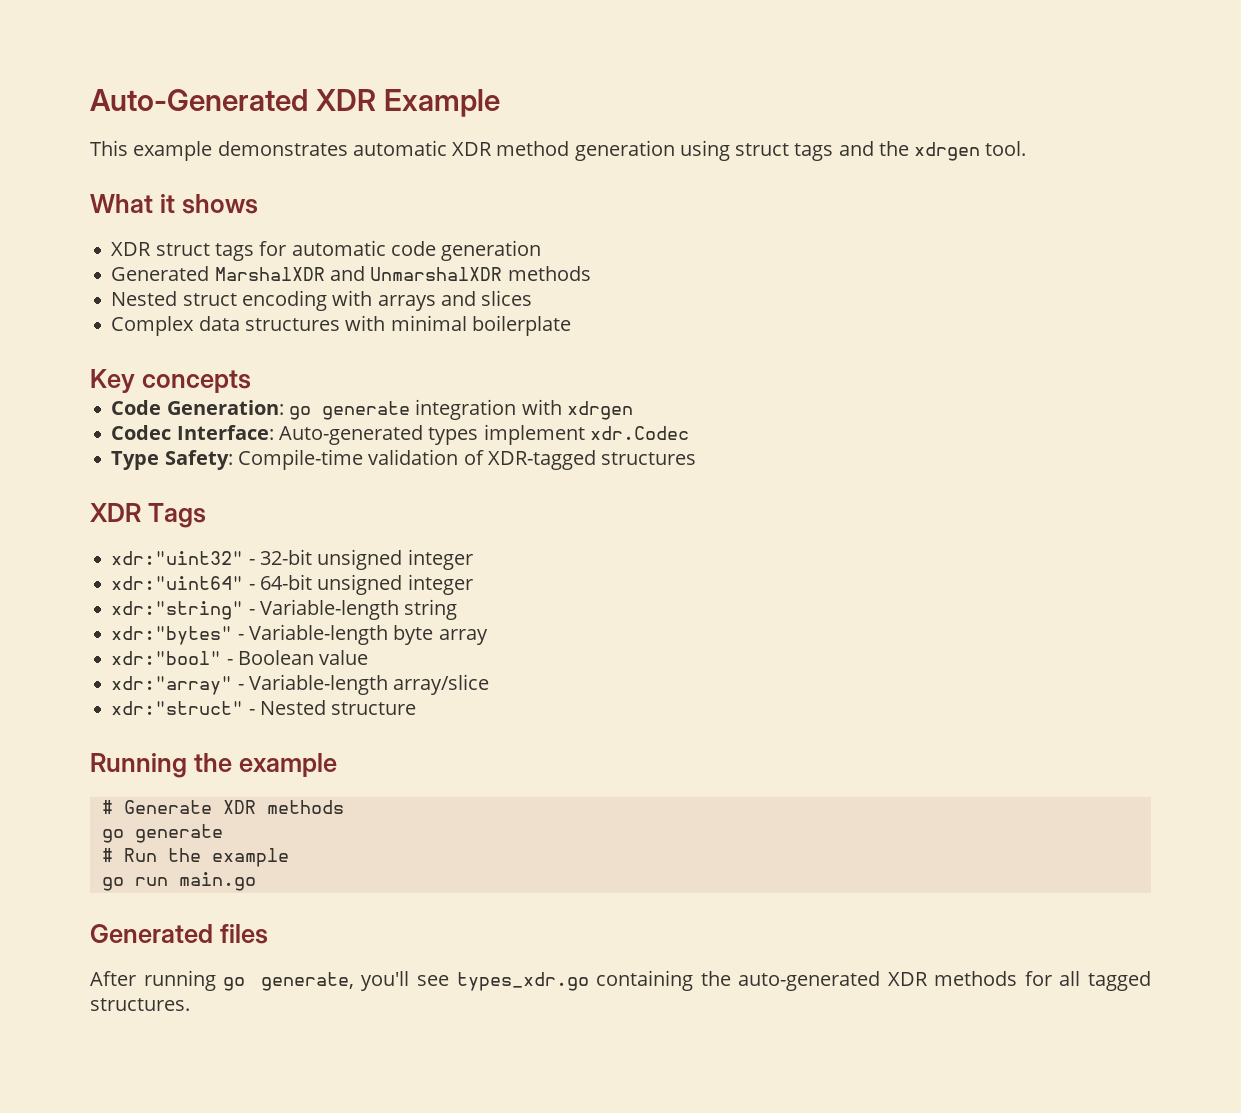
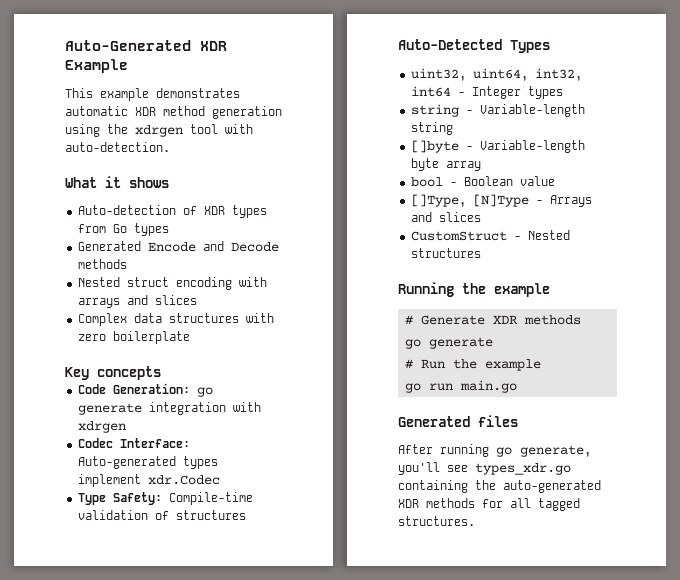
- This example demonstrates automatic XDR method generation using struct tags and the xdrgen tool.
+ This example demonstrates automatic XDR method generation using the xdrgen tool with auto-detection.
  What it shows
- XDR struct tags for automatic code generation
- Generated MarshalXDR and UnmarshalXDR methods
+ Auto-detection of XDR types from Go types
+ Generated Encode and Decode methods
- Complex data structures with minimal boilerplate
+ Complex data structures with zero boilerplate
- Type Safety: Compile-time validation of XDR-tagged structures
- XDR Tags
- xdr:"uint32" - 32-bit unsigned integer
- xdr:"uint64" - 64-bit unsigned integer
- xdr:"string" - Variable-length string
+ Type Safety: Compile-time validation of structures
+ Auto-Detected Types
+ uint32, uint64, int32, int64 - Integer types
+ string - Variable-length string
- xdr:"bytes" - Variable-length byte array
+ []byte - Variable-length byte array
- xdr:"bool" - Boolean value
+ bool - Boolean value
- xdr:"array" - Variable-length array/slice
- xdr:"struct" - Nested structure
+ []Type, [N]Type - Arrays and slices
+ CustomStruct - Nested structures

